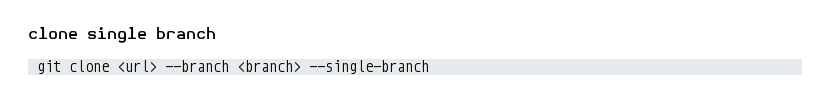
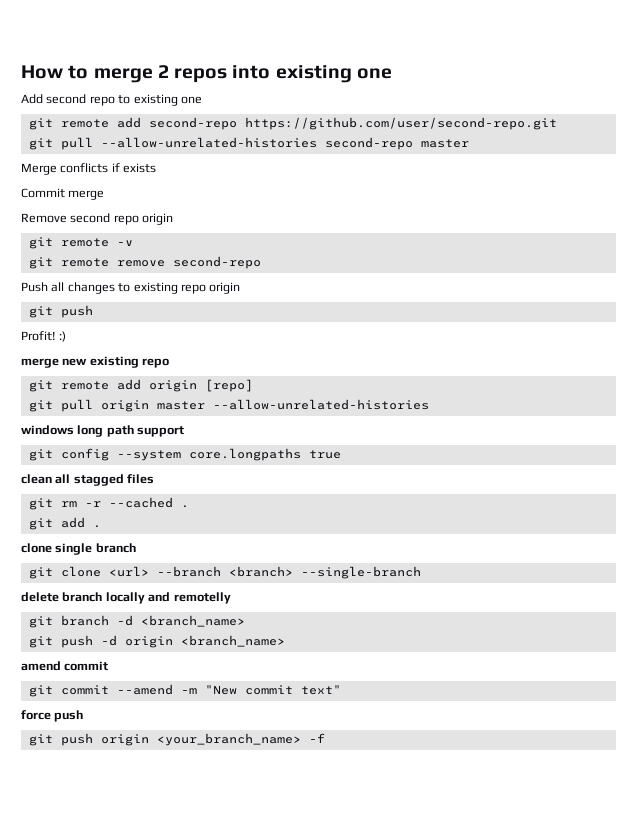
+ How to merge 2 repos into existing one
+ Add second repo to existing one
+ git remote add second-repo https://github.com/user/second-repo.git
+ git pull --allow-unrelated-histories second-repo master
+ Merge conflicts if exists
+ Commit merge
+ Remove second repo origin
+ git remote -v
+ git remote remove second-repo
+ Push all changes to existing repo origin
+ git push
+ Profit! :)
+ merge new existing repo
+ git remote add origin [repo]
+ git pull origin master --allow-unrelated-histories
+ windows long path support
+ git config --system core.longpaths true
+ clean all stagged files
+ git rm -r --cached .
+ git add .
+ delete branch locally and remotelly
+ git branch -d <branch_name>
+ git push -d origin <branch_name>
+ amend commit
+ git commit --amend -m "New commit text"
+ force push
+ git push origin <your_branch_name> -f

